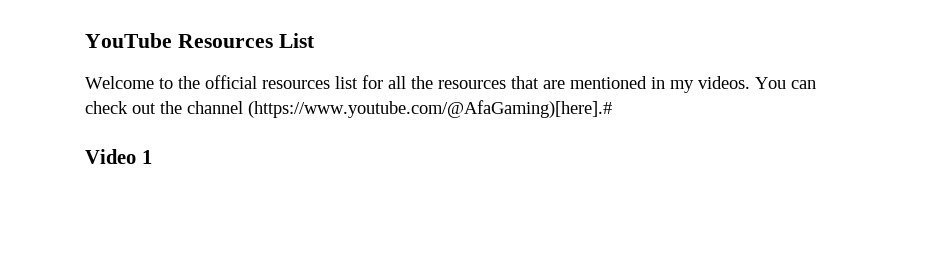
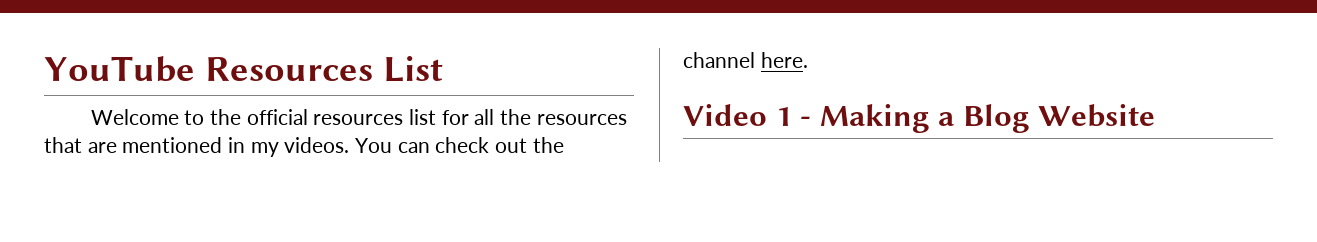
- You can check out the channel (https://www.youtube.com/@AfaGaming)[here].#
+ You can check out the channel here.
- Video 1
+ Video 1 - Making a Blog Website

